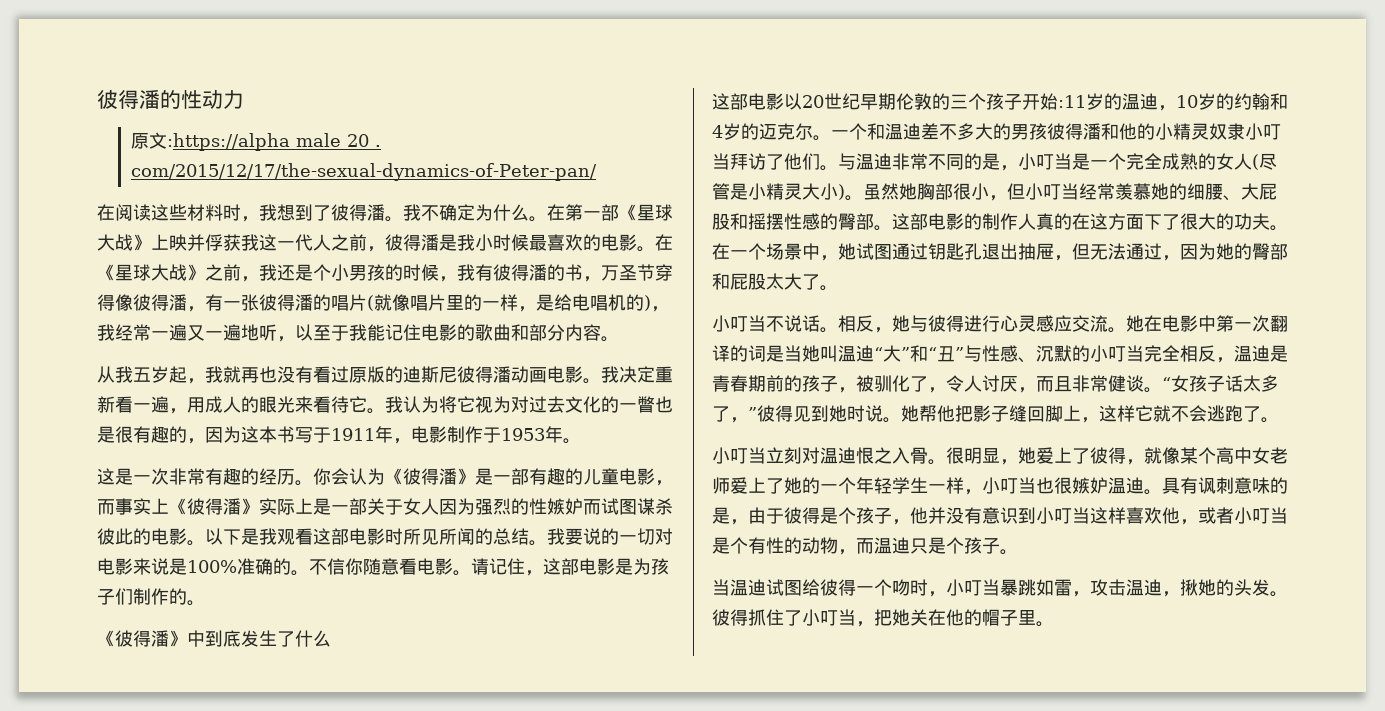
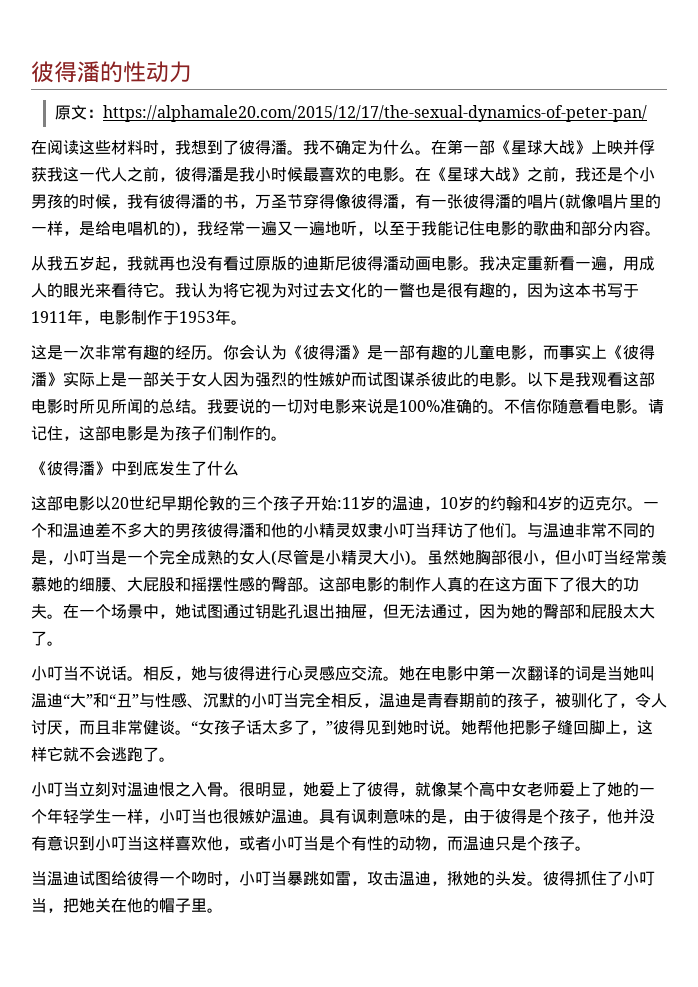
- 原文:https://alpha male 20 . com/2015/12/17/the-sexual-dynamics-of-Peter-pan/
+ 原文：https://alphamale20.com/2015/12/17/the-sexual-dynamics-of-peter-pan/

